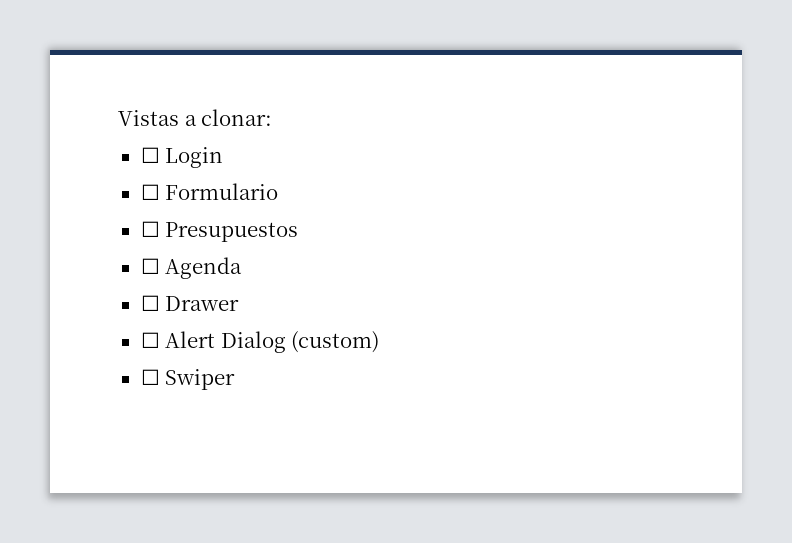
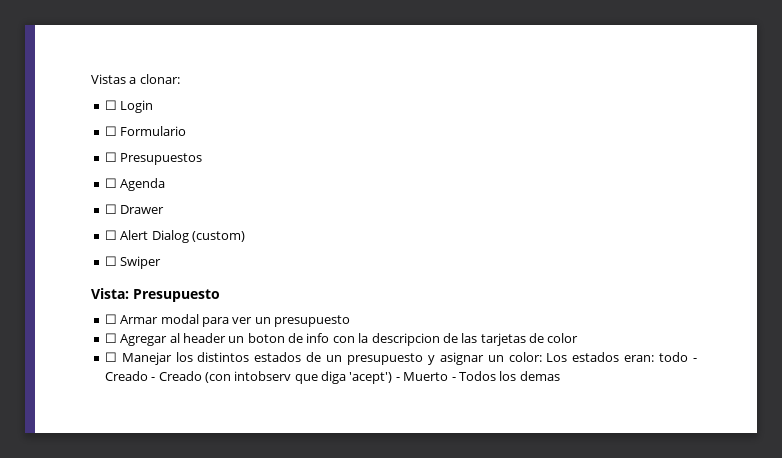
+ Vista: Presupuesto
+ ☐ Armar modal para ver un presupuesto
+ ☐ Agregar al header un boton de info con la descripcion de las tarjetas de color
+ ☐ Manejar los distintos estados de un presupuesto y asignar un color: Los estados eran: todo - Creado - Creado (con intobserv que diga 'acept') - Muerto - Todos los demas

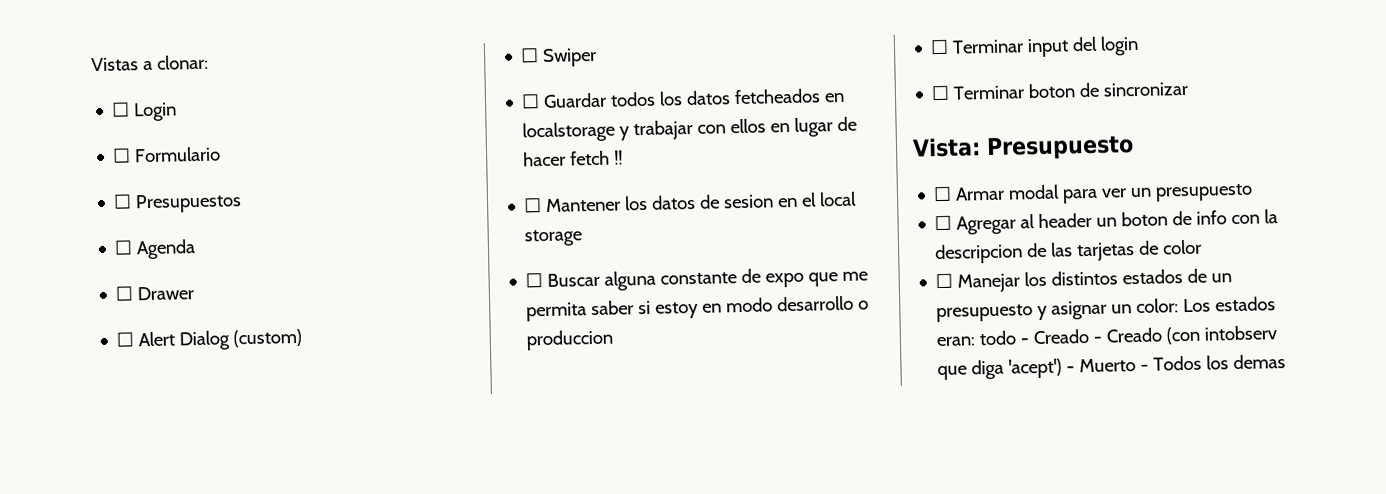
+ ☐ Guardar todos los datos fetcheados en localstorage y trabajar con ellos en lugar de hacer fetch !!
+ ☐ Mantener los datos de sesion en el local storage
+ ☐ Buscar alguna constante de expo que me permita saber si estoy en modo desarrollo o produccion
+ ☐ Terminar input del login
+ ☐ Terminar boton de sincronizar

